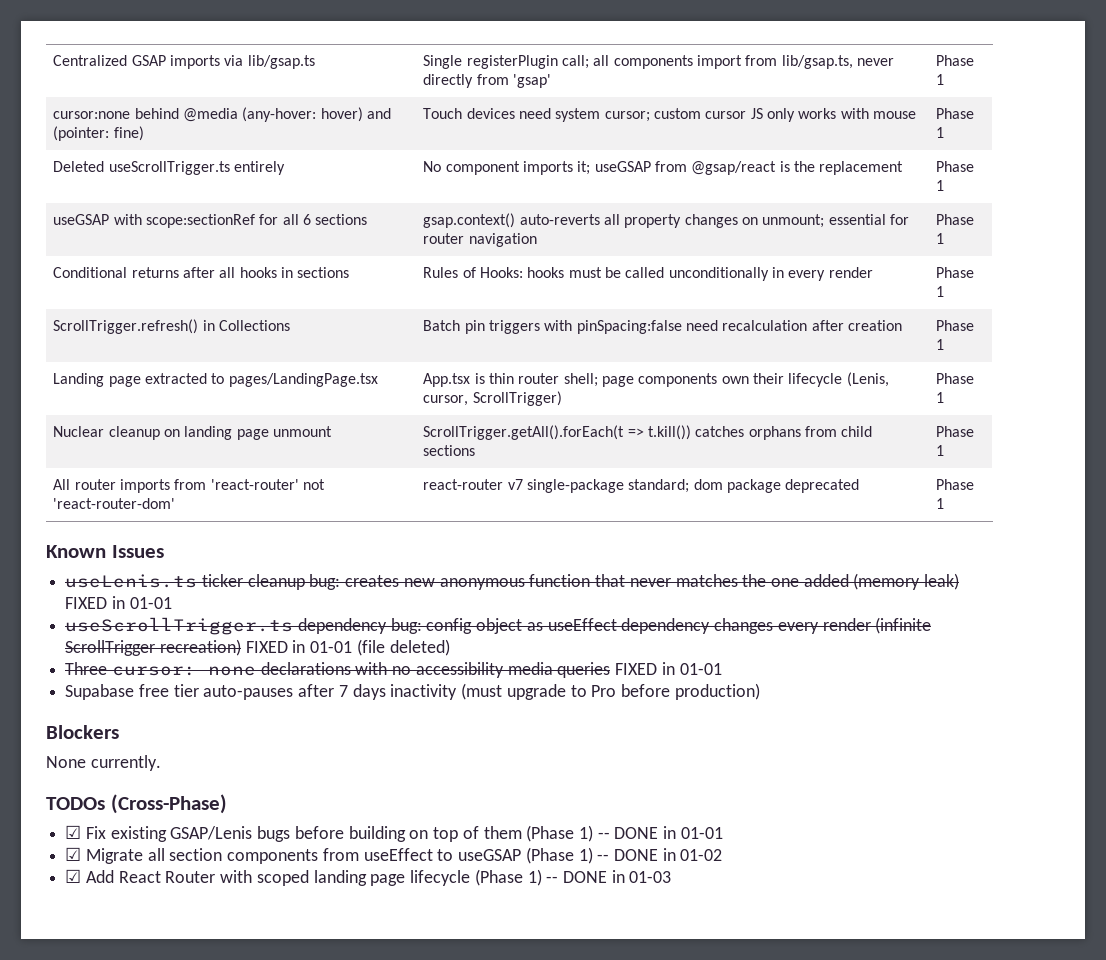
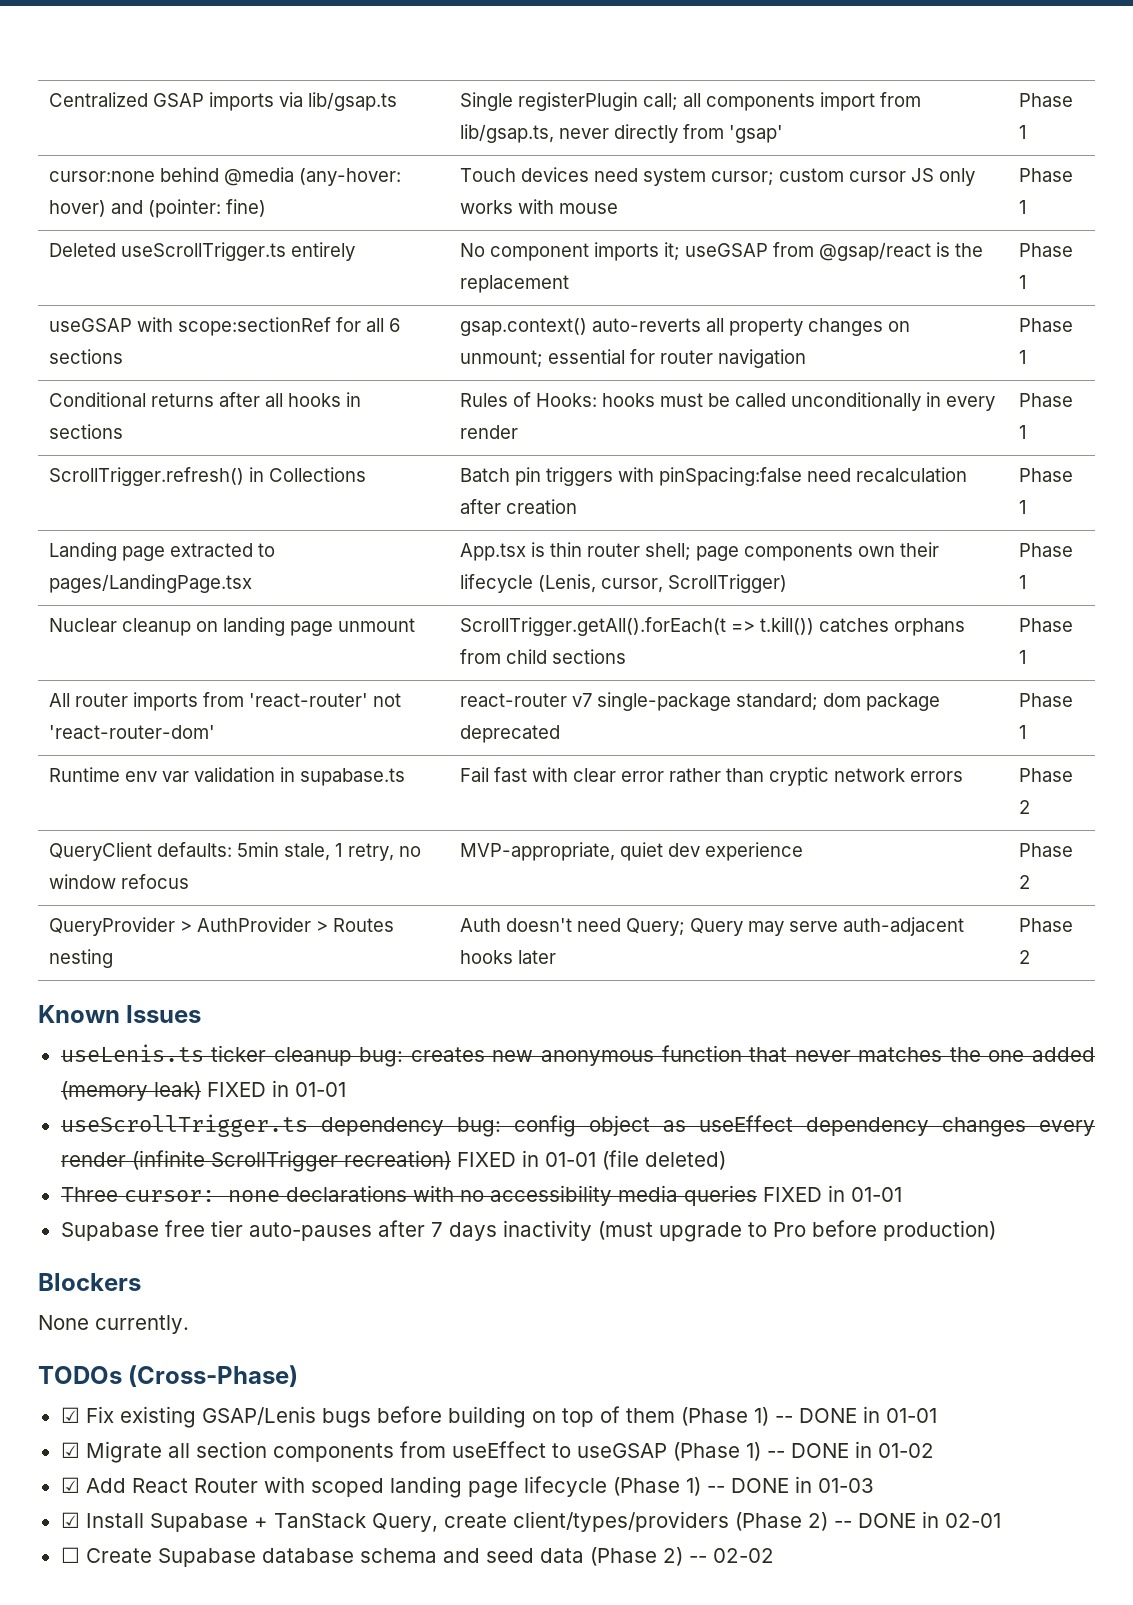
+ Runtime env var validation in supabase.ts | Fail fast with clear error rather than cryptic network errors | Phase 2
+ QueryClient defaults: 5min stale, 1 retry, no window refocus | MVP-appropriate, quiet dev experience | Phase 2
+ QueryProvider > AuthProvider > Routes nesting | Auth doesn't need Query; Query may serve auth-adjacent hooks later | Phase 2
+ ☑ Install Supabase + TanStack Query, create client/types/providers (Phase 2) -- DONE in 02-01
+ ☐ Create Supabase database schema and seed data (Phase 2) -- 02-02

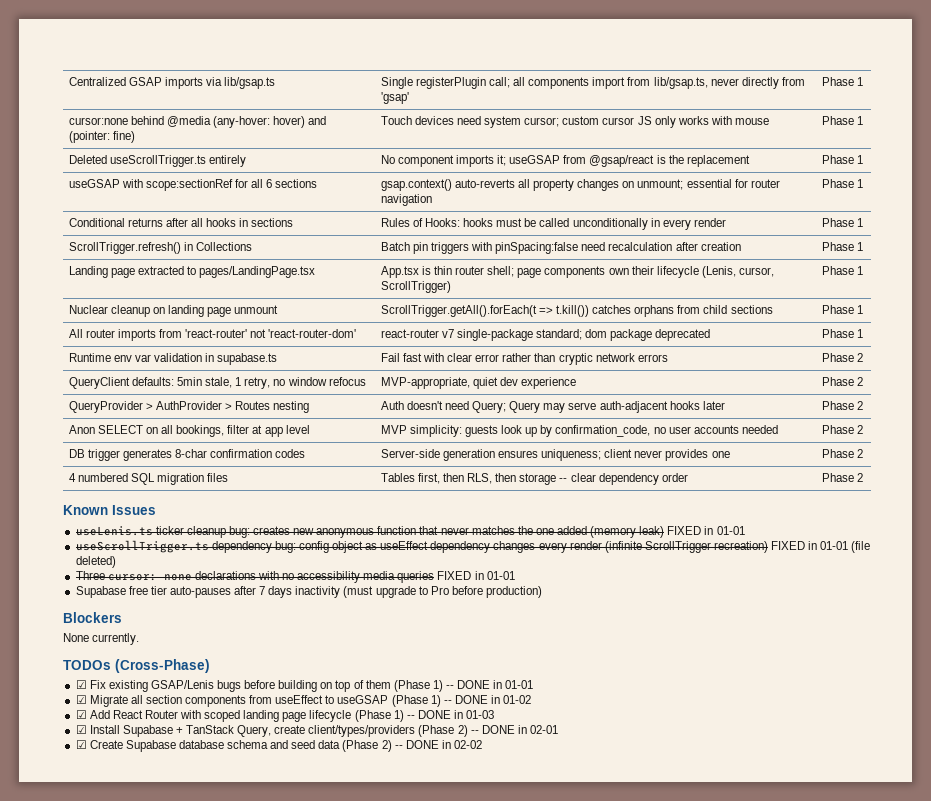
+ Anon SELECT on all bookings, filter at app level | MVP simplicity: guests look up by confirmation_code, no user accounts needed | Phase 2
+ DB trigger generates 8-char confirmation codes | Server-side generation ensures uniqueness; client never provides one | Phase 2
+ 4 numbered SQL migration files | Tables first, then RLS, then storage -- clear dependency order | Phase 2
- ☐ Create Supabase database schema and seed data (Phase 2) -- 02-02
+ ☑ Create Supabase database schema and seed data (Phase 2) -- DONE in 02-02

